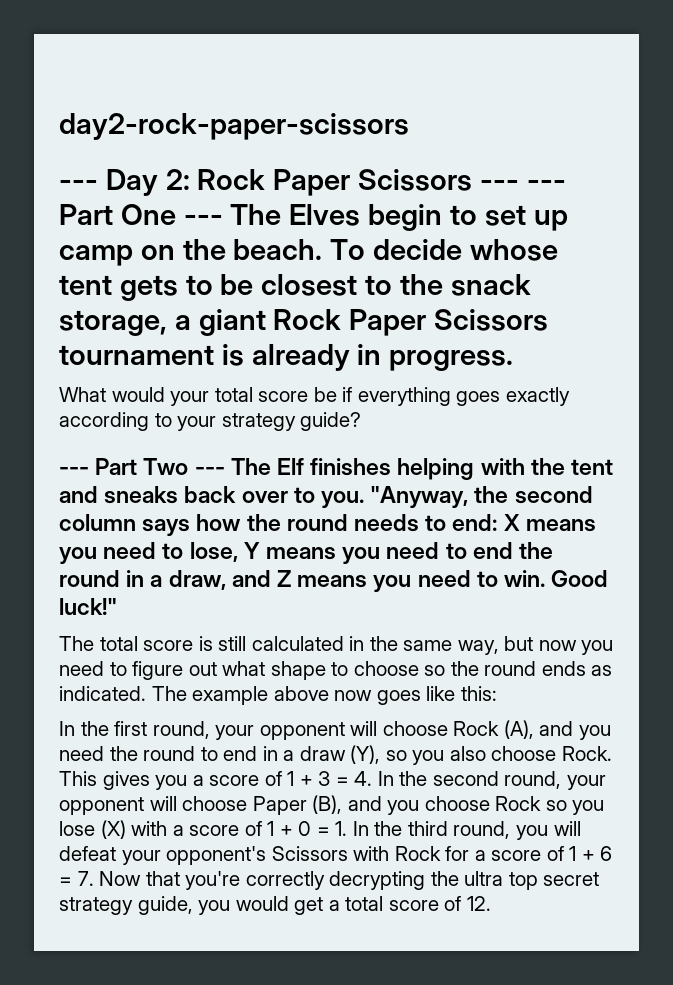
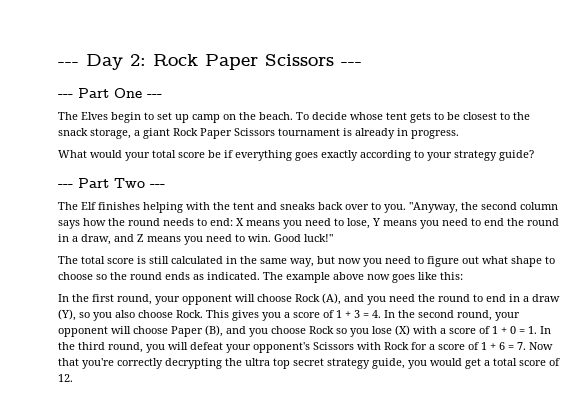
- day2-rock-paper-scissors
- --- Day 2: Rock Paper Scissors --- --- Part One --- The Elves begin to set up camp on the beach.
+ --- Day 2: Rock Paper Scissors ---
+ --- Part One ---
+ The Elves begin to set up camp on the beach.
- --- Part Two --- The Elf finishes helping with the tent and sneaks back over to you.
+ --- Part Two ---
+ The Elf finishes helping with the tent and sneaks back over to you.

